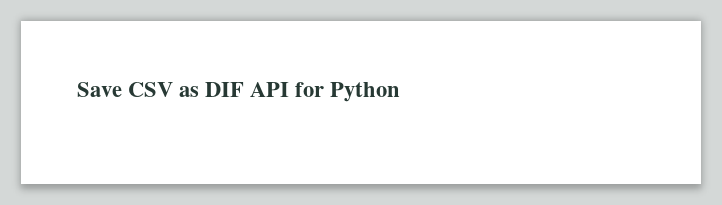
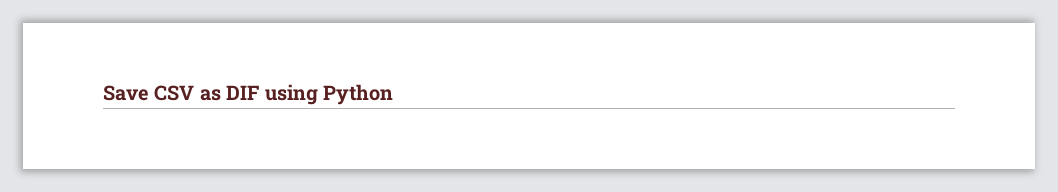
- Save CSV as DIF API for Python
+ Save CSV as DIF using Python

